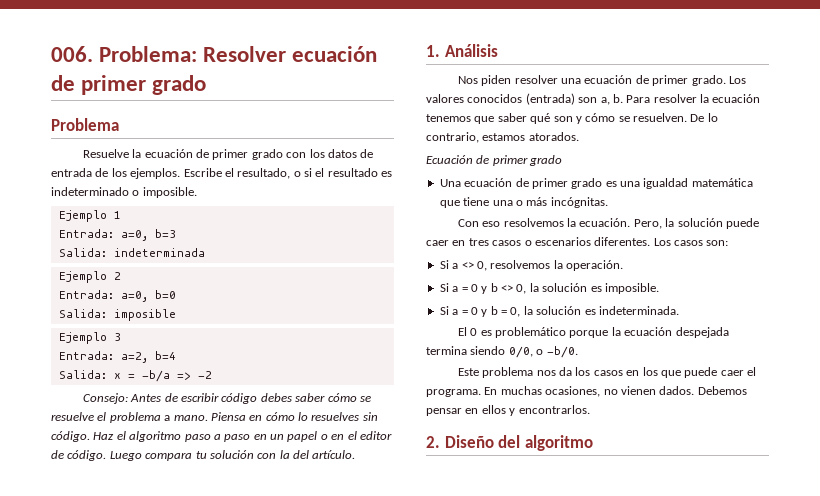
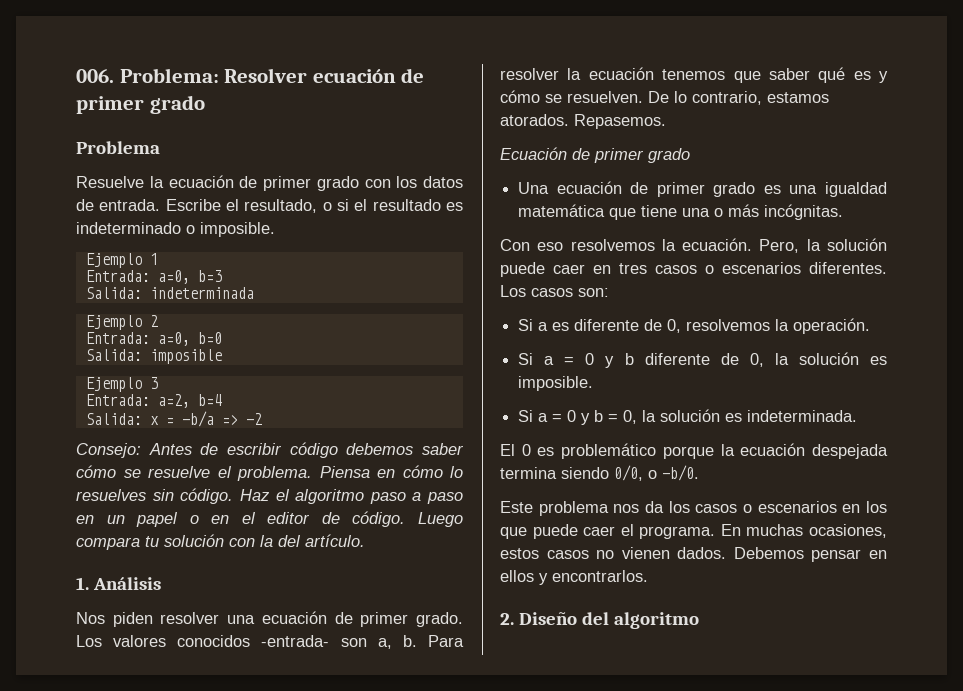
- Resuelve la ecuación de primer grado con los datos de entrada de los ejemplos.
+ Resuelve la ecuación de primer grado con los datos de entrada.
- Consejo: Antes de escribir código debes saber cómo se resuelve el problema a mano.
+ Consejo: Antes de escribir código debemos saber cómo se resuelve el problema.
- Los valores conocidos (entrada) son a, b.
+ Los valores conocidos -entrada- son a, b.
- Para resolver la ecuación tenemos que saber qué son y cómo se resuelven.
+ Para resolver la ecuación tenemos que saber qué es y cómo se resuelven.
+ Repasemos.
- Si a <> 0, resolvemos la operación.
+ Si a es diferente de 0, resolvemos la operación.
- Si a = 0 y b <> 0, la solución es imposible.
+ Si a = 0 y b diferente de 0, la solución es imposible.
- Este problema nos da los casos en los que puede caer el programa.
+ Este problema nos da los casos o escenarios en los que puede caer el programa.
- En muchas ocasiones, no vienen dados.
+ En muchas ocasiones, estos casos no vienen dados.

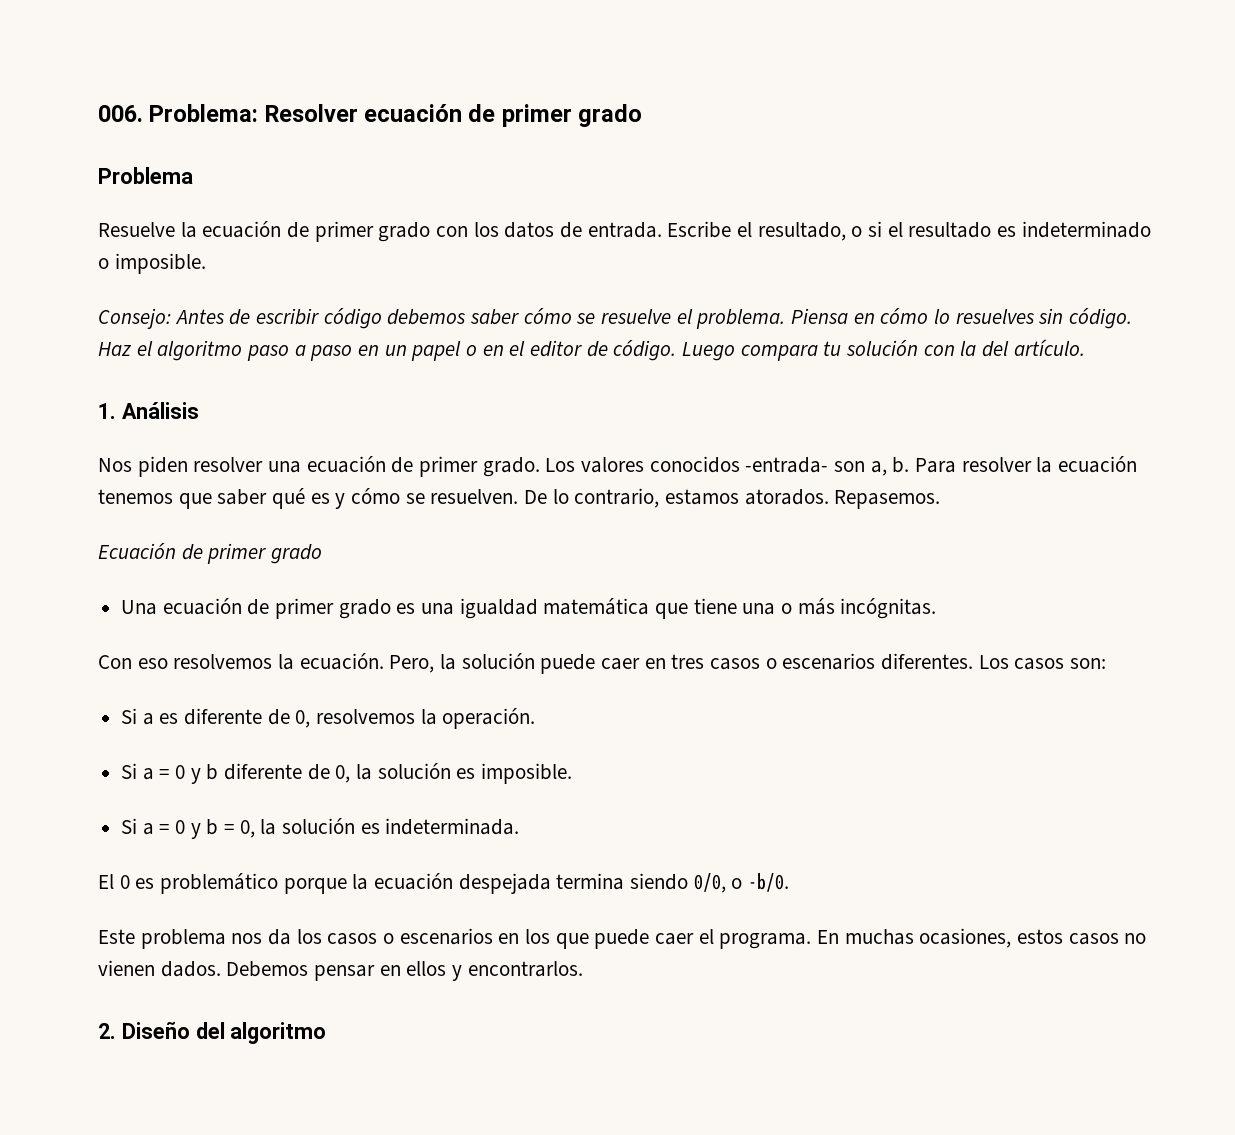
- Ejemplo 1
- Entrada: a=0, b=3
- Salida: indeterminada
- Ejemplo 2
- Entrada: a=0, b=0
- Salida: imposible
- Ejemplo 3
- Entrada: a=2, b=4
- Salida: x = -b/a => -2

